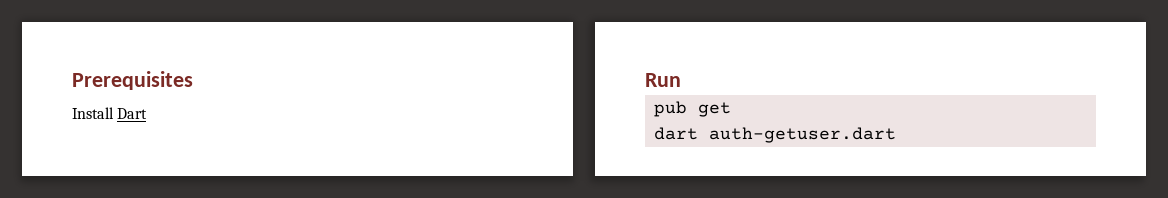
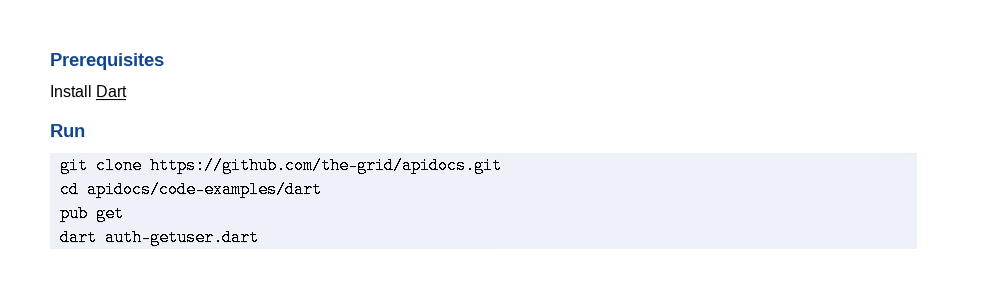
+ git clone https://github.com/the-grid/apidocs.git
+ cd apidocs/code-examples/dart

